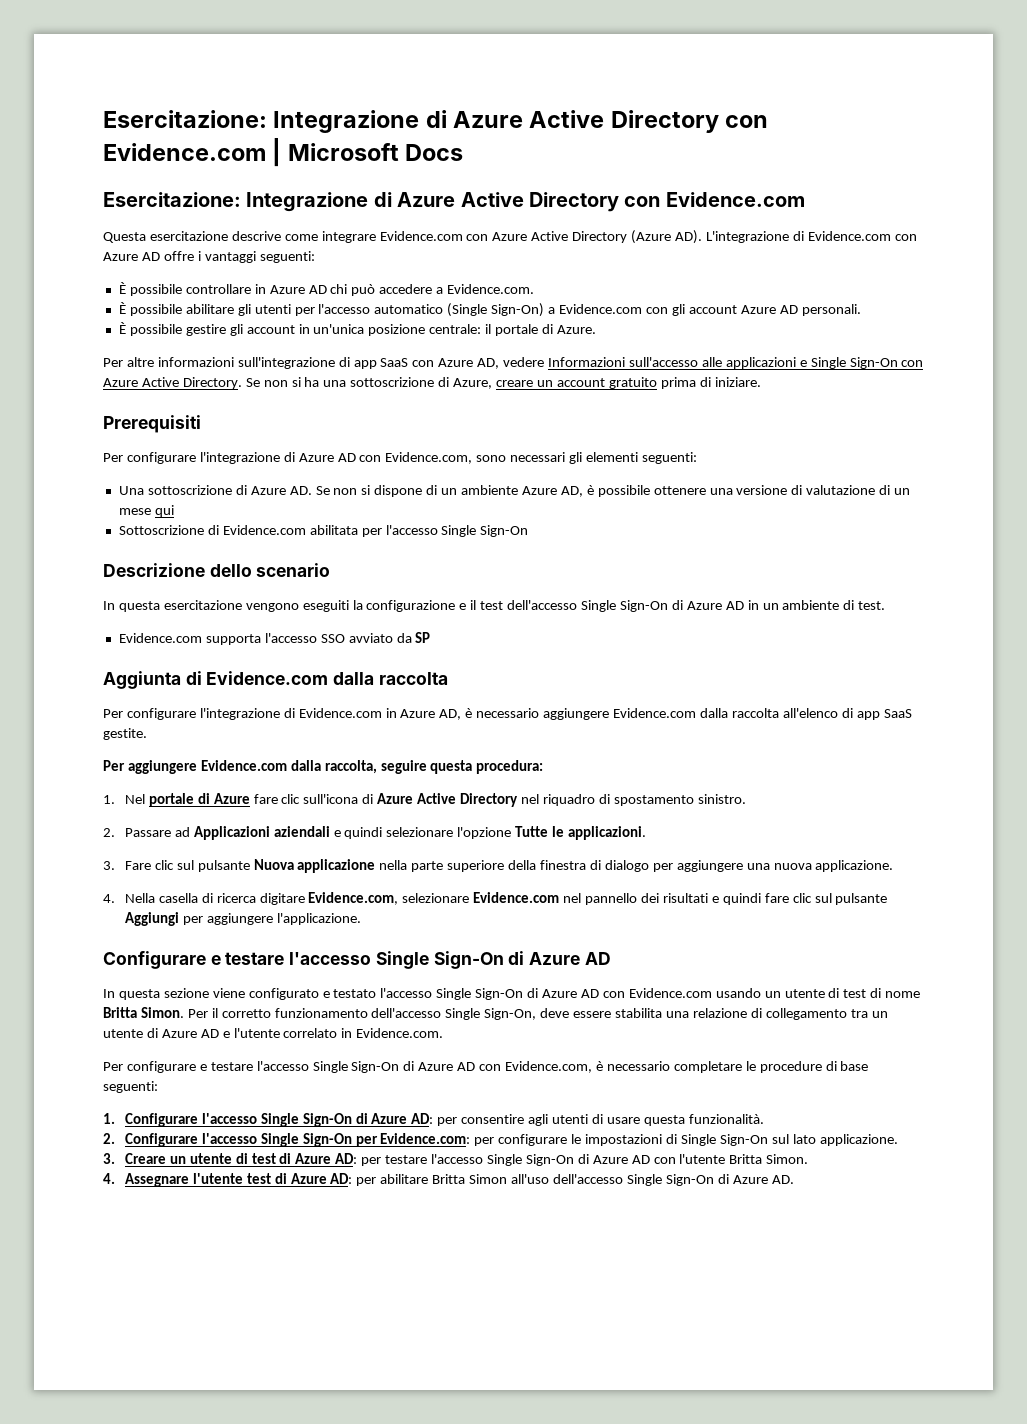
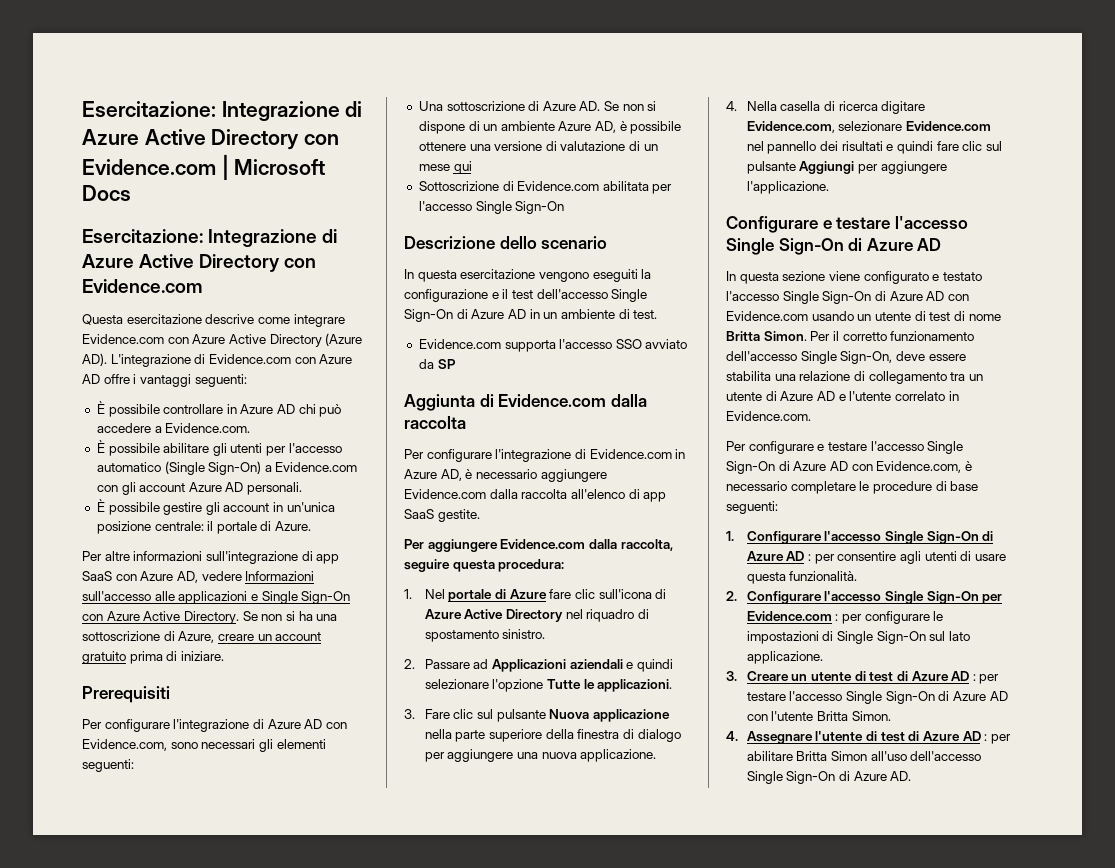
- 1. Configurare l'accesso Single Sign-On di Azure AD: per consentire agli utenti di usare questa funzionalità.
+ 1. Configurare l'accesso Single Sign-On di Azure AD : per consentire agli utenti di usare questa funzionalità.
- 2. Configurare l'accesso Single Sign-On per Evidence.com: per configurare le impostazioni di Single Sign-On sul lato applicazione.
+ 2. Configurare l'accesso Single Sign-On per Evidence.com : per configurare le impostazioni di Single Sign-On sul lato applicazione.
- 3. Creare un utente di test di Azure AD: per testare l'accesso Single Sign-On di Azure AD con l'utente Britta Simon.
+ 3. Creare un utente di test di Azure AD : per testare l'accesso Single Sign-On di Azure AD con l'utente Britta Simon.
- 4. Assegnare l'utente test di Azure AD: per abilitare Britta Simon all'uso dell'accesso Single Sign-On di Azure AD.
+ 4. Assegnare l'utente di test di Azure AD : per abilitare Britta Simon all'uso dell'accesso Single Sign-On di Azure AD.

